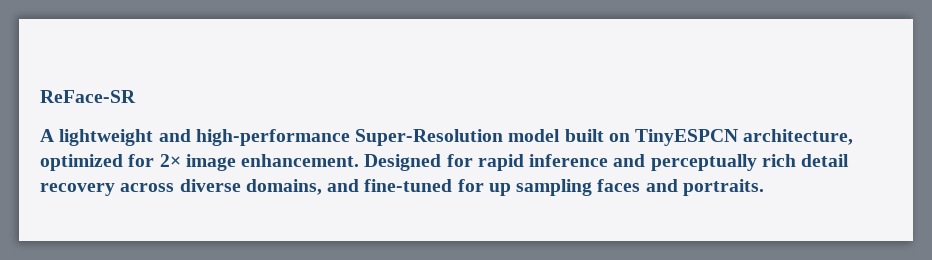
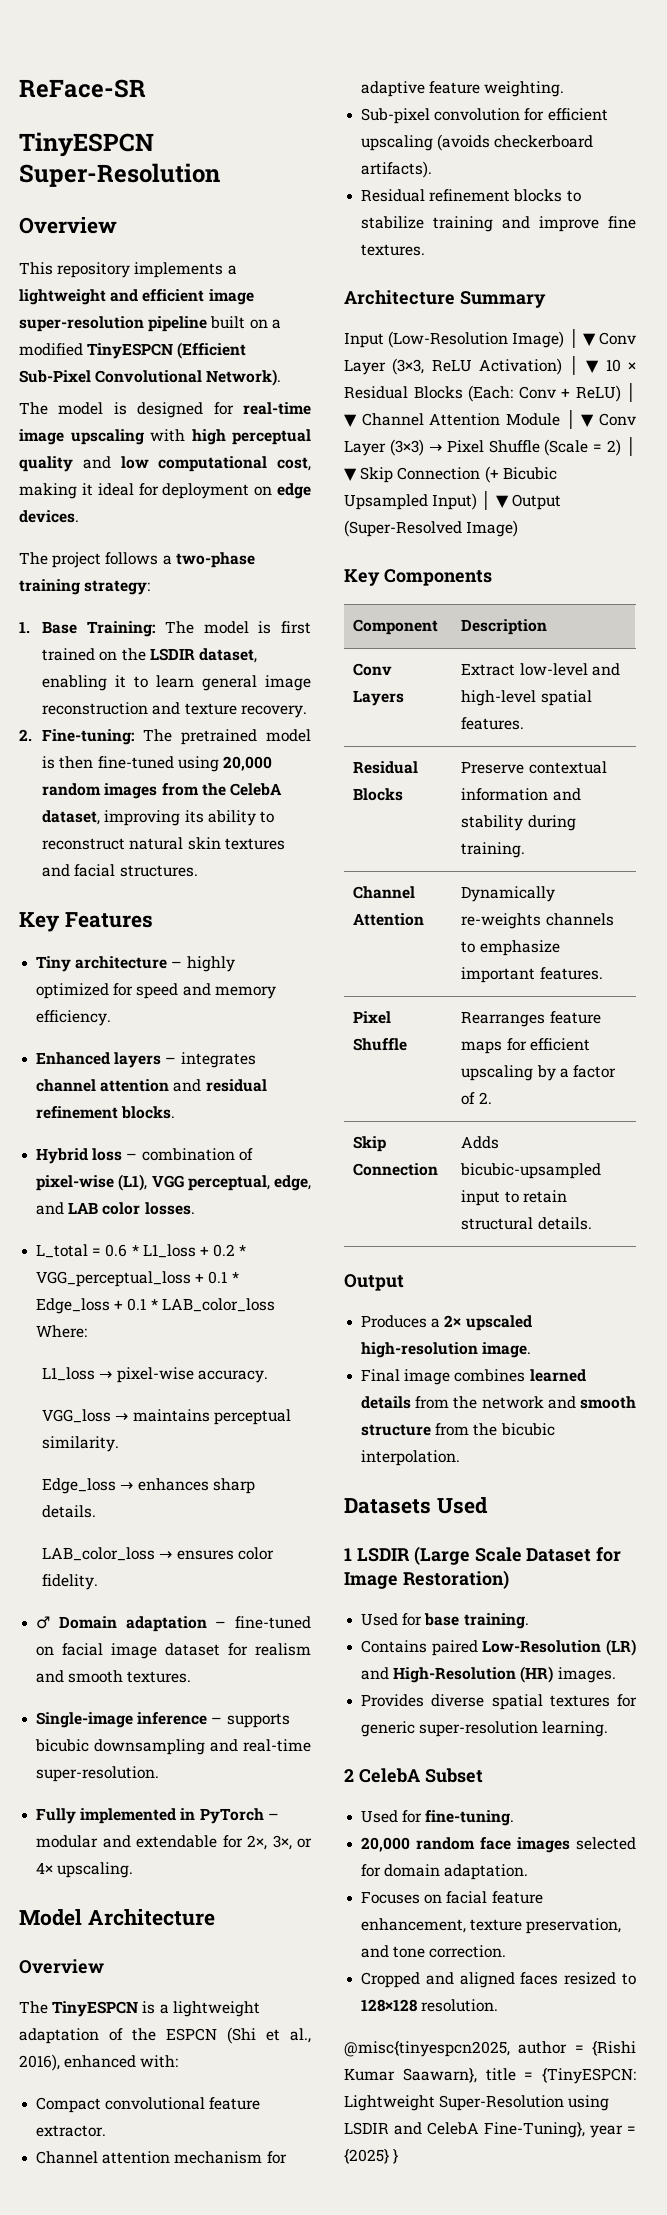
- A lightweight and high-performance Super-Resolution model built on TinyESPCN architecture, optimized for 2× image enhancement. Designed for rapid inference and perceptually rich detail recovery across diverse domains, and fine-tuned for up sampling faces and portraits.
+ TinyESPCN Super-Resolution
+ Overview
+ This repository implements a lightweight and efficient image super-resolution pipeline built on a modified TinyESPCN (Efficient Sub-Pixel Convolutional Network).
+ The model is designed for real-time image upscaling with high perceptual quality and low computational cost, making it ideal for deployment on edge devices.
+ The project follows a two-phase training strategy:
+ 1. Base Training: The model is first trained on the LSDIR dataset, enabling it to learn general image reconstruction and texture recovery.
+ 2. Fine-tuning: The pretrained model is then fine-tuned using 20,000 random images from the CelebA dataset, improving its ability to reconstruct natural skin textures and facial structures.
+ Key Features
+ Tiny architecture – highly optimized for speed and memory efficiency.
+ Enhanced layers – integrates channel attention and residual refinement blocks.
+ Hybrid loss – combination of pixel-wise (L1), VGG perceptual, edge, and LAB color losses.
+ L_total = 0.6 * L1_loss + 0.2 * VGG_perceptual_loss + 0.1 * Edge_loss + 0.1 * LAB_color_loss Where:
+ L1_loss → pixel-wise accuracy.
+ VGG_loss → maintains perceptual similarity.
+ Edge_loss → enhances sharp details.
+ LAB_color_loss → ensures color fidelity.
+ ♂ Domain adaptation – fine-tuned on facial image dataset for realism and smooth textures.
+ Single-image inference – supports bicubic downsampling and real-time super-resolution.
+ Fully implemented in PyTorch – modular and extendable for 2×, 3×, or 4× upscaling.
+ Model Architecture
+ Overview
+ The TinyESPCN is a lightweight adaptation of the ESPCN (Shi et al., 2016), enhanced with:
+ Compact convolutional feature extractor.
+ Channel attention mechanism for adaptive feature weighting.
+ Sub-pixel convolution for efficient upscaling (avoids checkerboard artifacts).
+ Residual refinement blocks to stabilize training and improve fine textures.
+ Architecture Summary
+ Input (Low-Resolution Image) │ ▼ Conv Layer (3×3, ReLU Activation) │ ▼ 10 × Residual Blocks (Each: Conv + ReLU) │ ▼ Channel Attention Module │ ▼ Conv Layer (3×3) → Pixel Shuffle (Scale = 2) │ ▼ Skip Connection (+ Bicubic Upsampled Input) │ ▼ Output (Super-Resolved Image)
+ Key Components
+ Component | Description
+ Conv Layers | Extract low-level and high-level spatial features.
+ Residual Blocks | Preserve contextual information and stability during training.
+ Channel Attention | Dynamically re-weights channels to emphasize important features.
+ Pixel Shuffle | Rearranges feature maps for efficient upscaling by a factor of 2.
+ Skip Connection | Adds bicubic-upsampled input to retain structural details.
+ Output
+ Produces a 2× upscaled high-resolution image.
+ Final image combines learned details from the network and smooth structure from the bicubic interpolation.
+ Datasets Used
+ 1 LSDIR (Large Scale Dataset for Image Restoration)
+ Used for base training.
+ Contains paired Low-Resolution (LR) and High-Resolution (HR) images.
+ Provides diverse spatial textures for generic super-resolution learning.
+ 2 CelebA Subset
+ Used for fine-tuning.
+ 20,000 random face images selected for domain adaptation.
+ Focuses on facial feature enhancement, texture preservation, and tone correction.
+ Cropped and aligned faces resized to 128×128 resolution.
+ @misc{tinyespcn2025, author = {Rishi Kumar Saawarn}, title = {TinyESPCN: Lightweight Super-Resolution using LSDIR and CelebA Fine-Tuning}, year = {2025} }

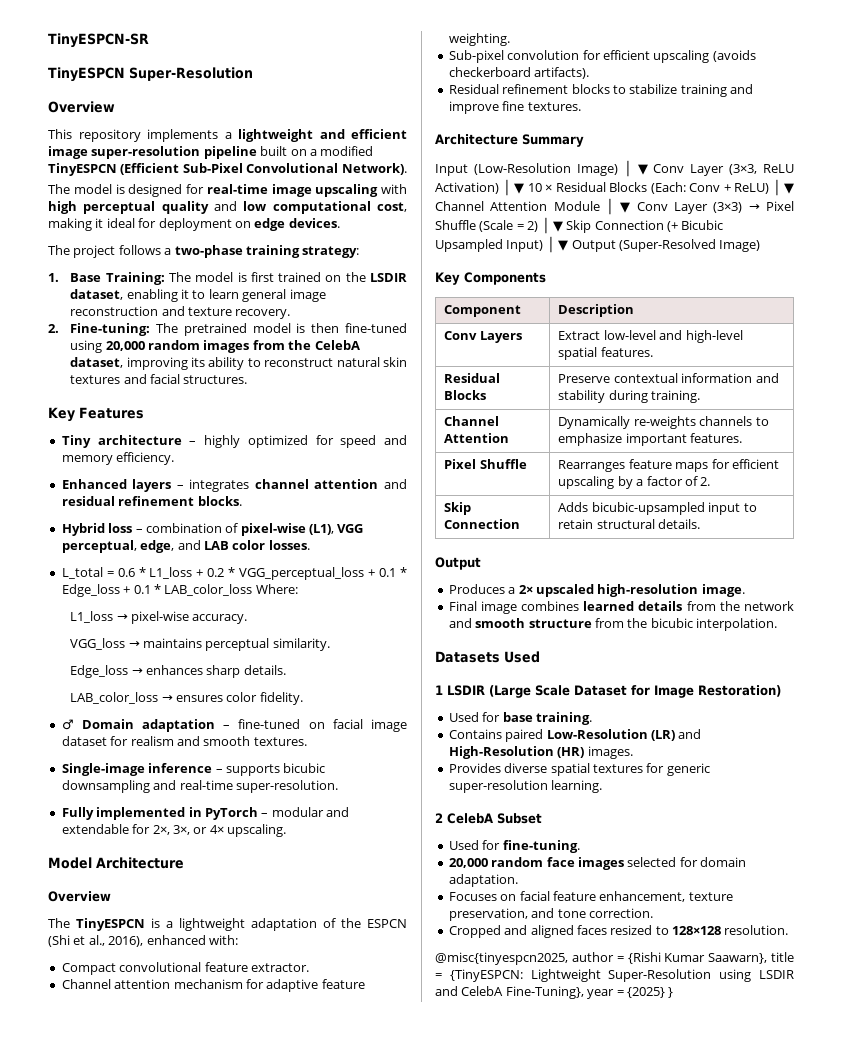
- ReFace-SR
+ TinyESPCN-SR

